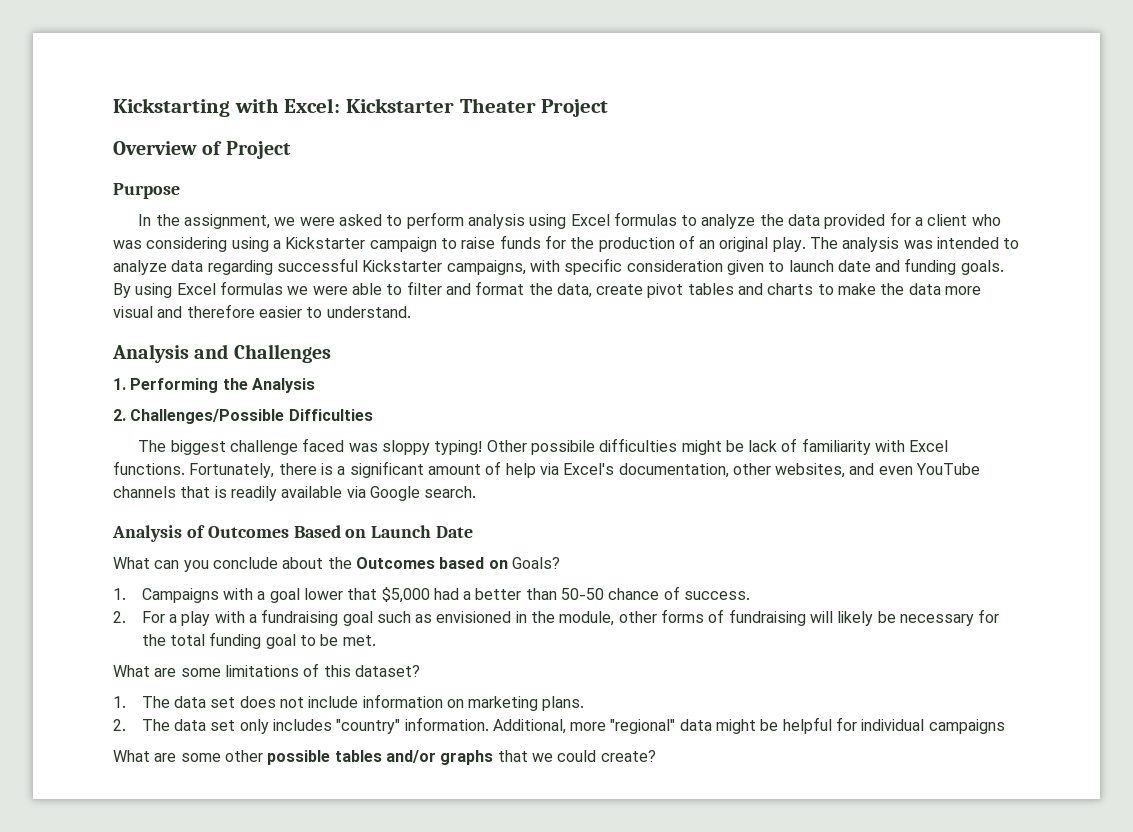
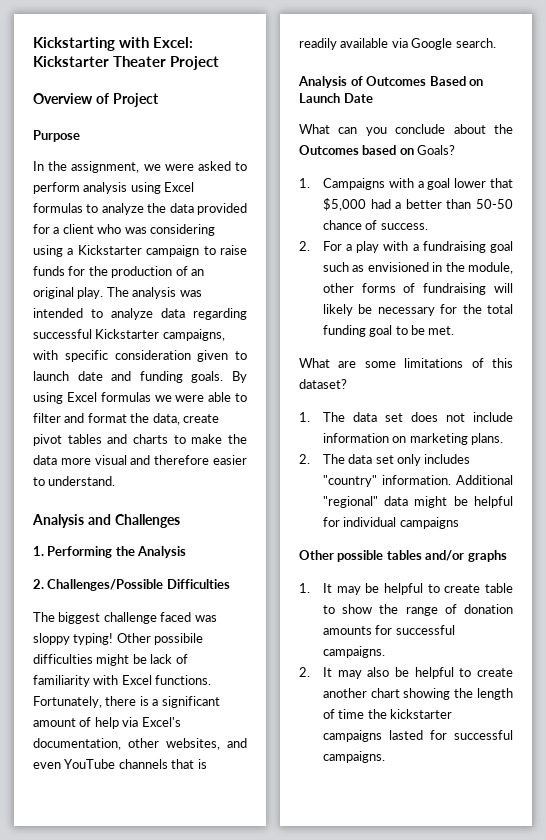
- Additional, more "regional" data might be helpful for individual campaigns
+ Additional "regional" data might be helpful for individual campaigns
- What are some other possible tables and/or graphs that we could create?
+ Other possible tables and/or graphs
+ 1. It may be helpful to create table to show the range of donation amounts for successful campaigns.
+ 2. It may also be helpful to create another chart showing the length of time the kickstarter campaigns lasted for successful campaigns.

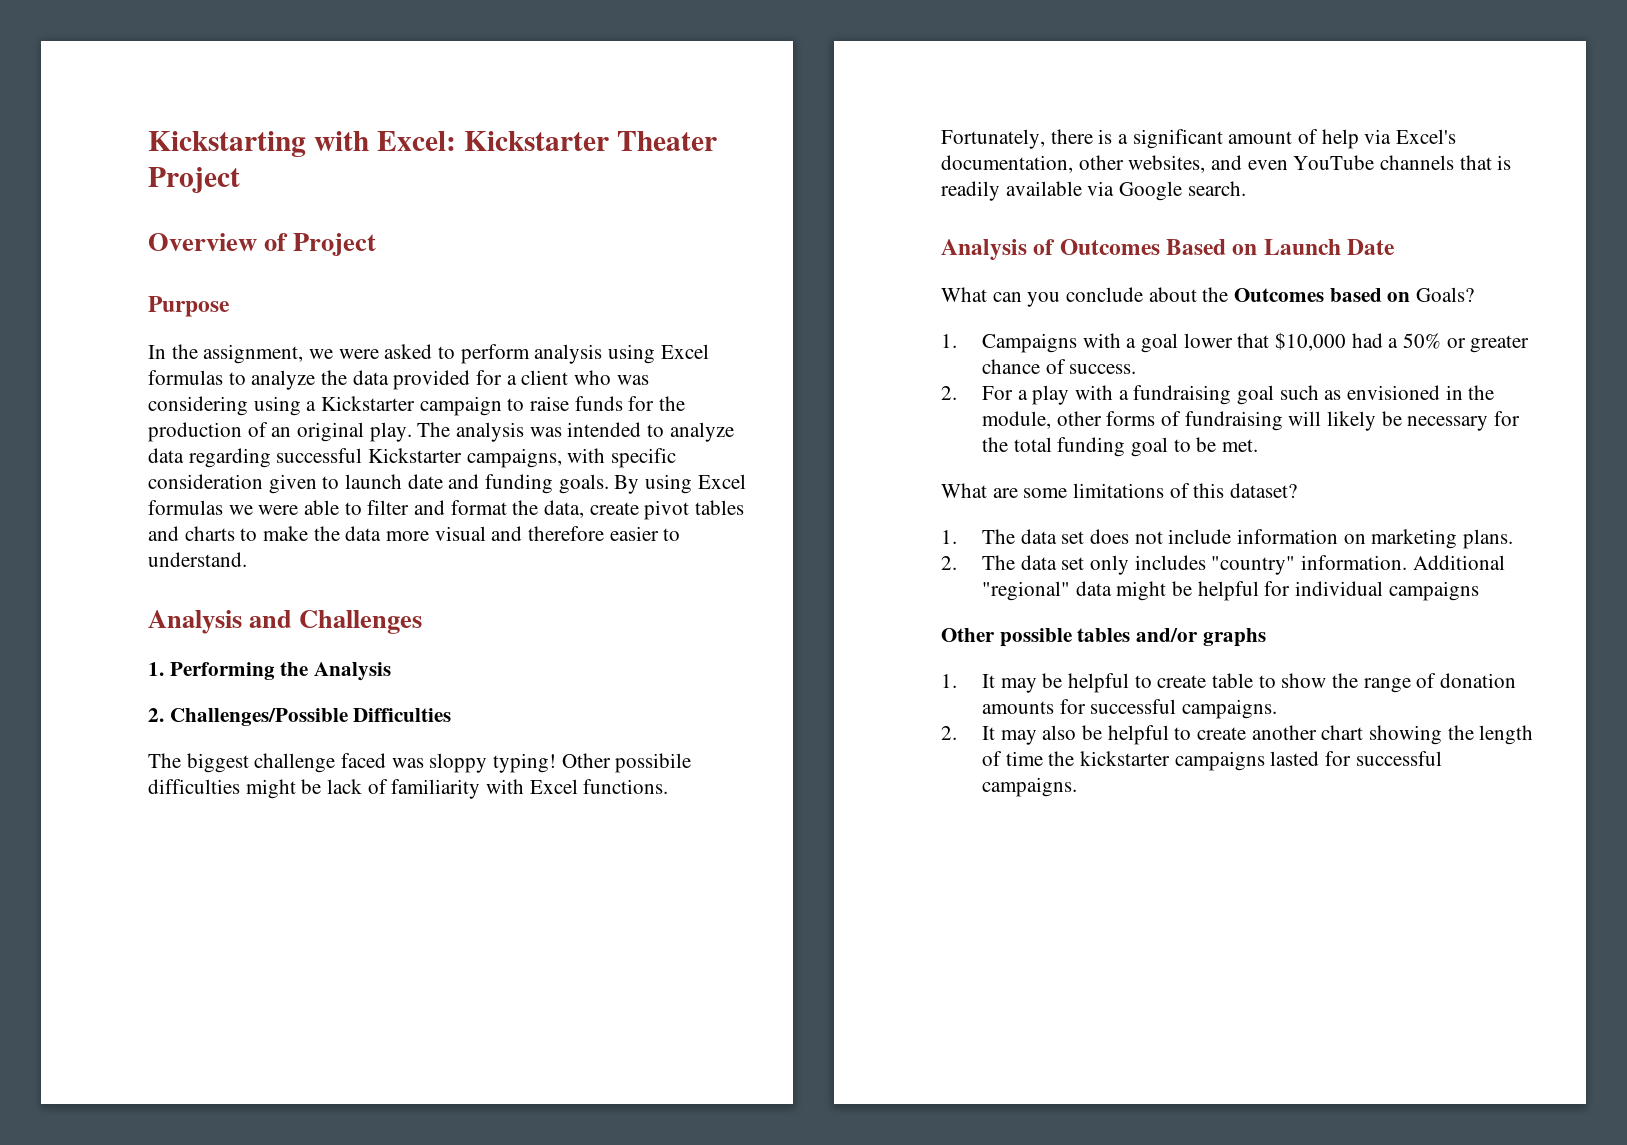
- 1. Campaigns with a goal lower that $5,000 had a better than 50-50 chance of success.
+ 1. Campaigns with a goal lower that $10,000 had a 50% or greater chance of success.

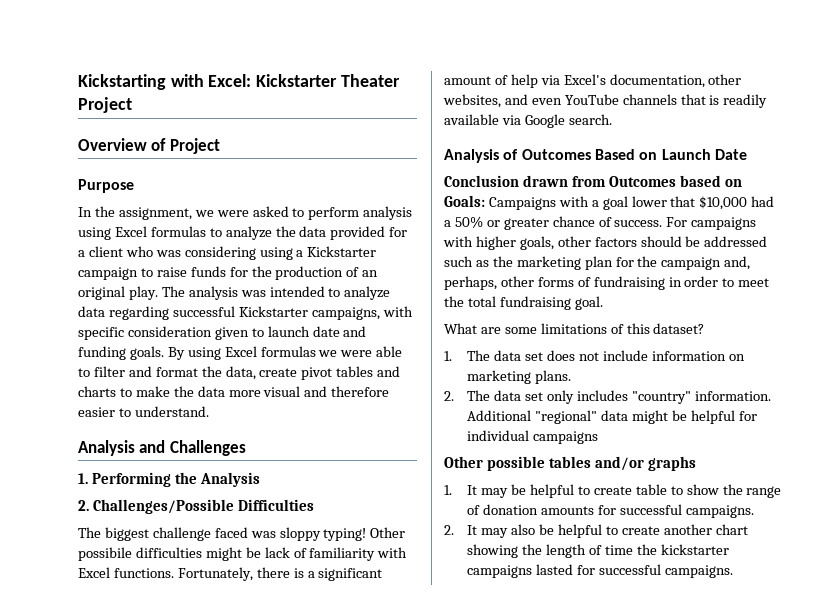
- What can you conclude about the Outcomes based on Goals?
- 1. Campaigns with a goal lower that $10,000 had a 50% or greater chance of success.
- 2. For a play with a fundraising goal such as envisioned in the module, other forms of fundraising will likely be necessary for the total funding goal to be met.
+ Conclusion drawn from Outcomes based on Goals: Campaigns with a goal lower that $10,000 had a 50% or greater chance of success. For campaigns with higher goals, other factors should be addressed such as the marketing plan for the campaign and, perhaps, other forms of fundraising in order to meet the total fundraising goal.

